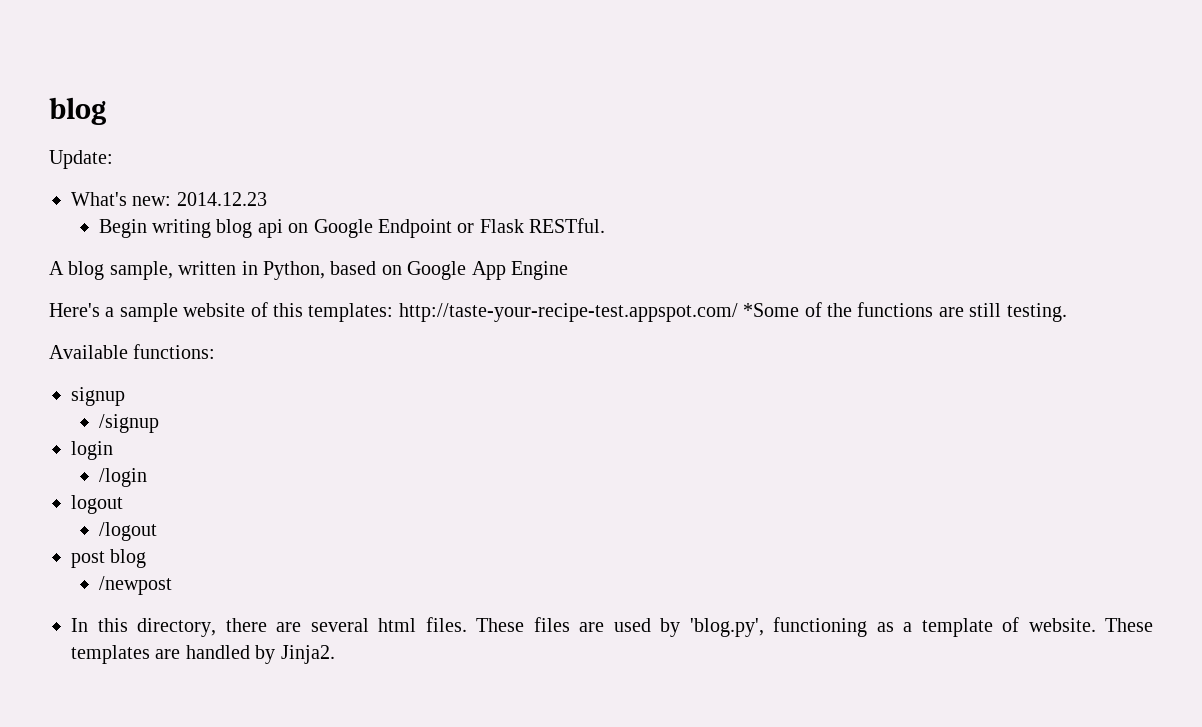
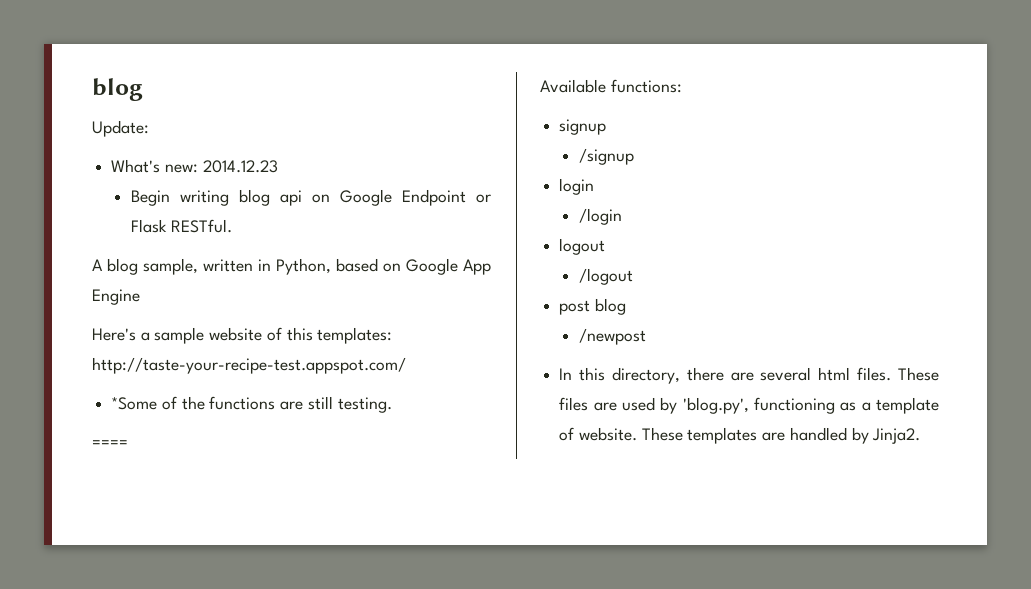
- Here's a sample website of this templates: http://taste-your-recipe-test.appspot.com/ *Some of the functions are still testing.
+ Here's a sample website of this templates: http://taste-your-recipe-test.appspot.com/
+ *Some of the functions are still testing.
+ ====

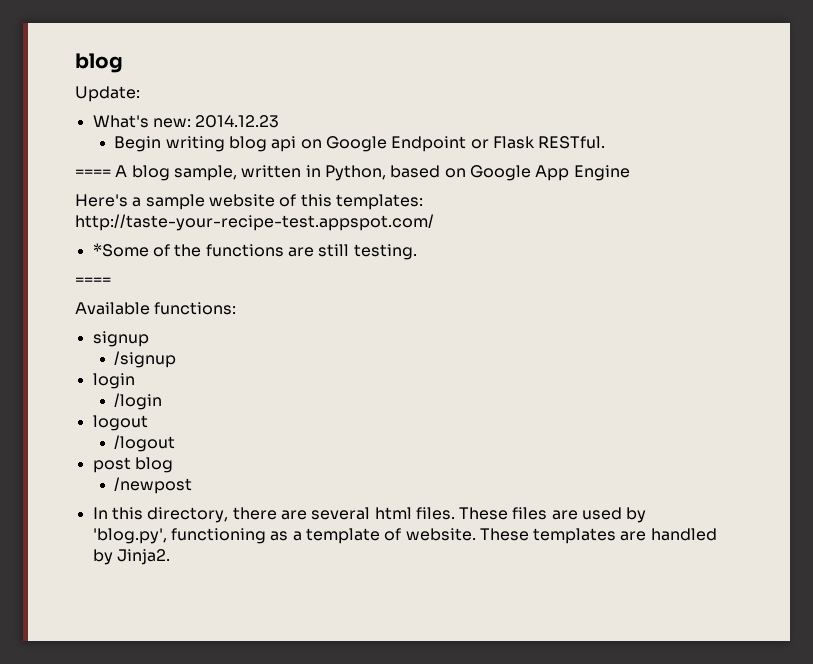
- A blog sample, written in Python, based on Google App Engine
+ ==== A blog sample, written in Python, based on Google App Engine

